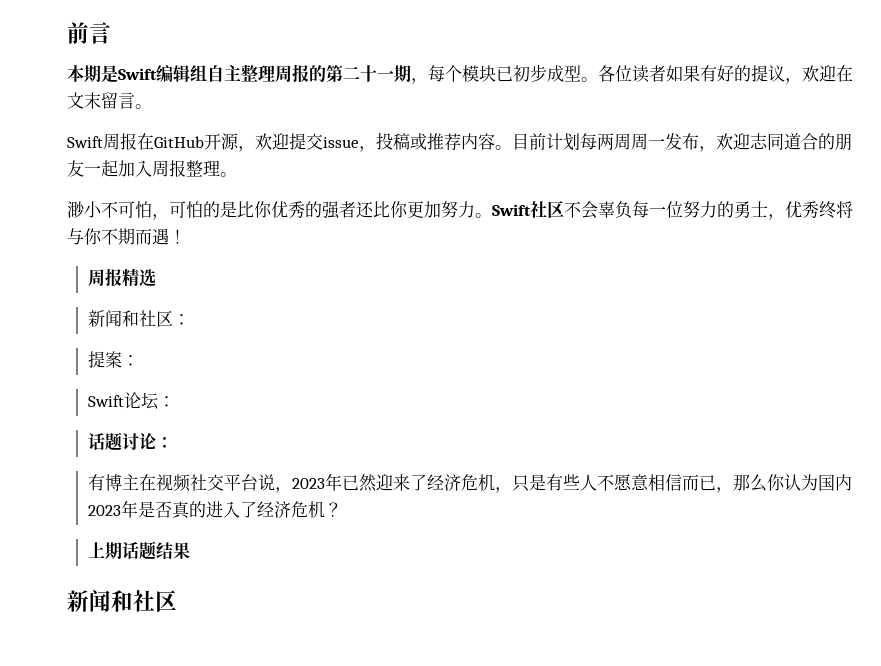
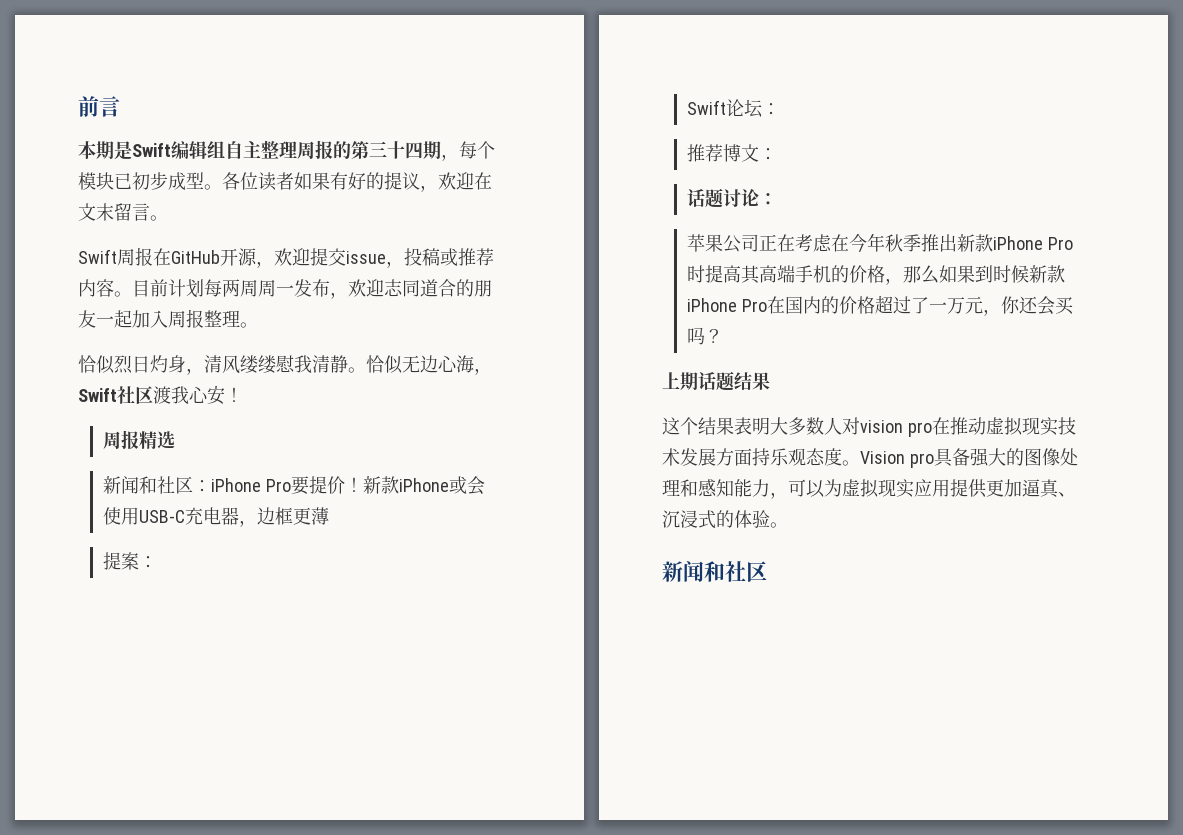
- 本期是Swift编辑组自主整理周报的第二十一期，每个模块已初步成型。
+ 本期是Swift编辑组自主整理周报的第三十四期，每个模块已初步成型。
- 渺小不可怕，可怕的是比你优秀的强者还比你更加努力。Swift社区不会辜负每一位努力的勇士，优秀终将与你不期而遇！
+ 恰似烈日灼身，清风缕缕慰我清静。恰似无边心海，Swift社区渡我心安！
- 新闻和社区：
+ 新闻和社区：iPhone Pro要提价！新款iPhone或会使用USB-C充电器，边框更薄
+ 推荐博文：
- 有博主在视频社交平台说，2023年已然迎来了经济危机，只是有些人不愿意相信而已，那么你认为国内2023年是否真的进入了经济危机？
+ 苹果公司正在考虑在今年秋季推出新款iPhone Pro时提高其高端手机的价格，那么如果到时候新款iPhone Pro在国内的价格超过了一万元，你还会买吗？
  上期话题结果
+ 这个结果表明大多数人对vision pro在推动虚拟现实技术发展方面持乐观态度。Vision pro具备强大的图像处理和感知能力，可以为虚拟现实应用提供更加逼真、沉浸式的体验。

